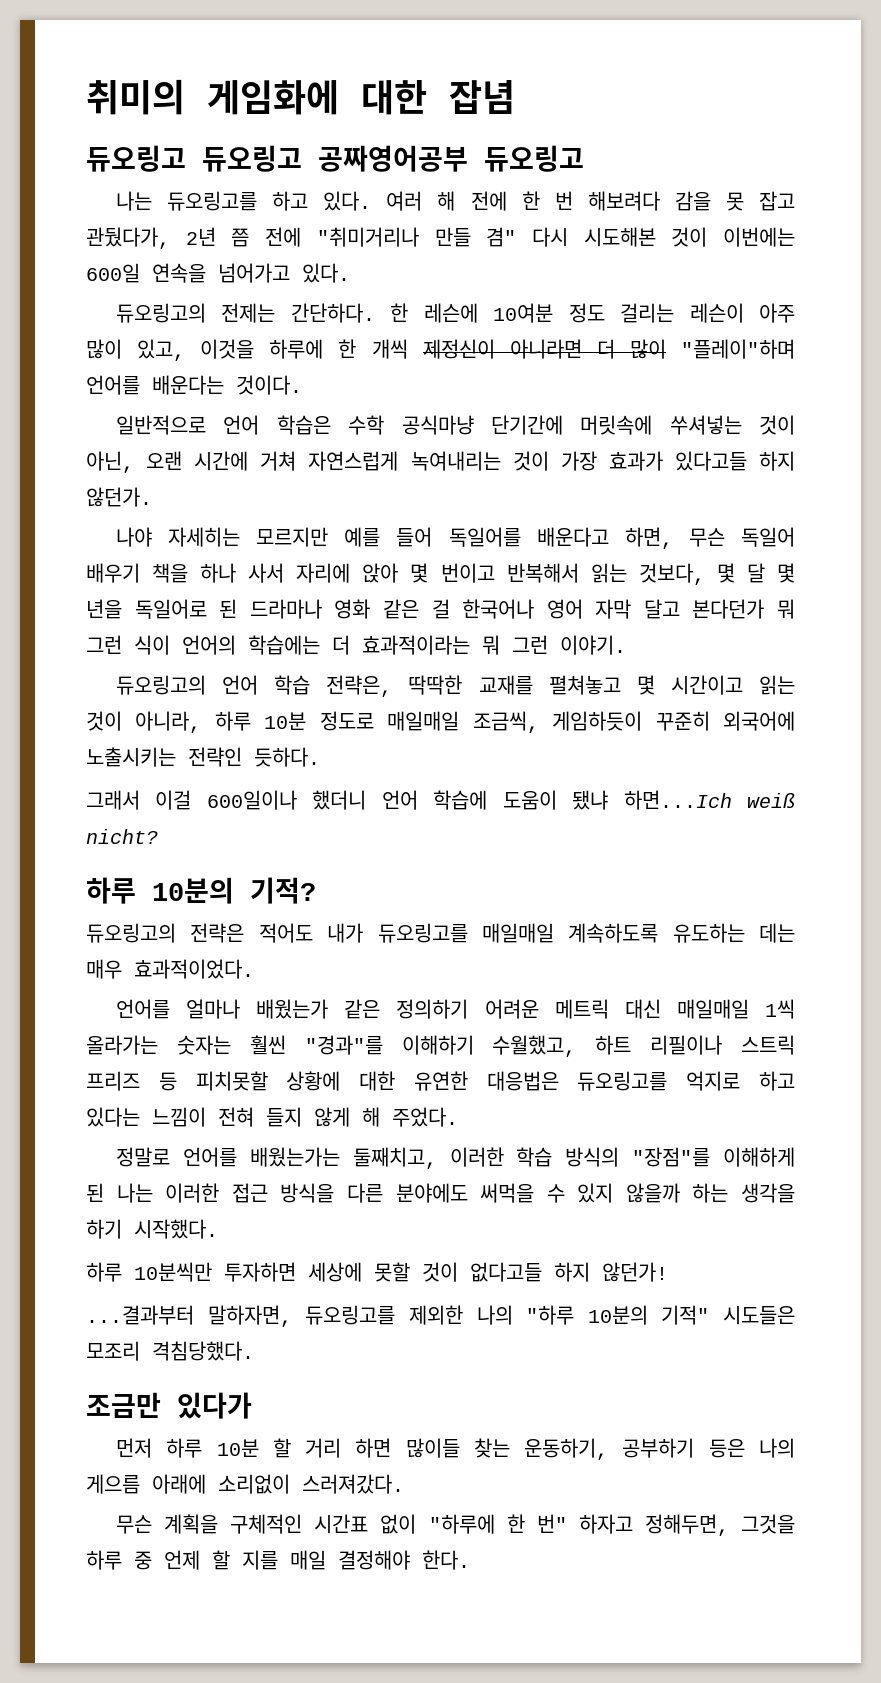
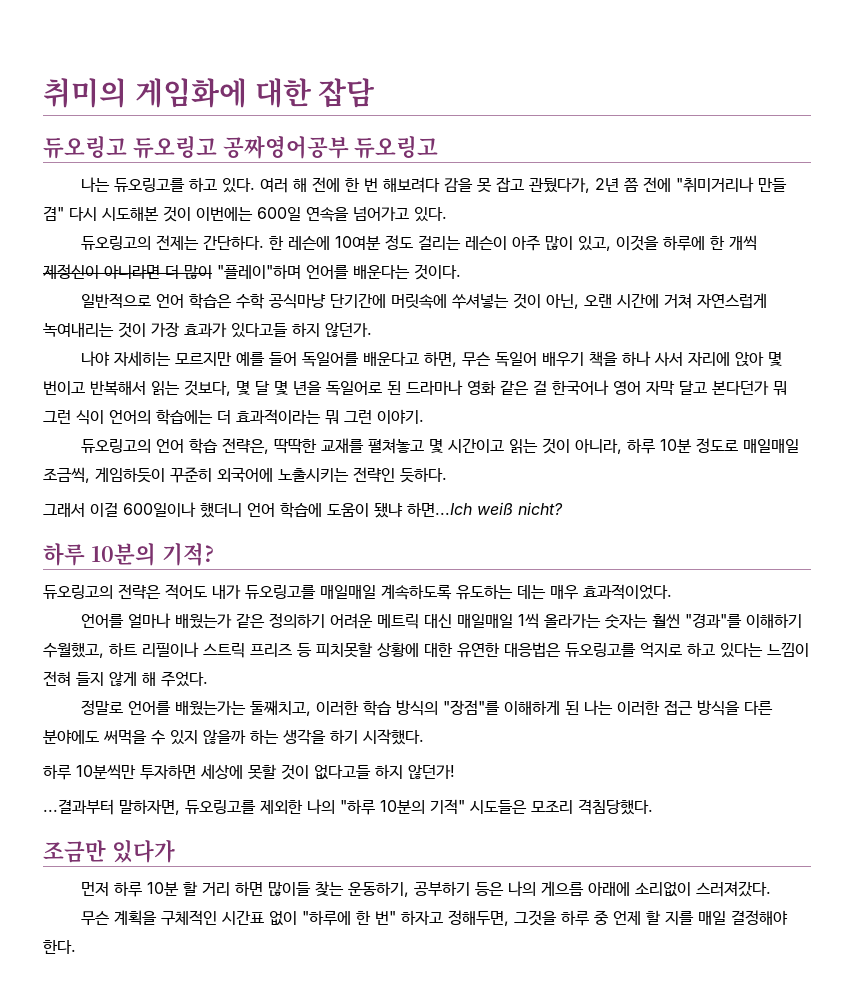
- 취미의 게임화에 대한 잡념
+ 취미의 게임화에 대한 잡담

